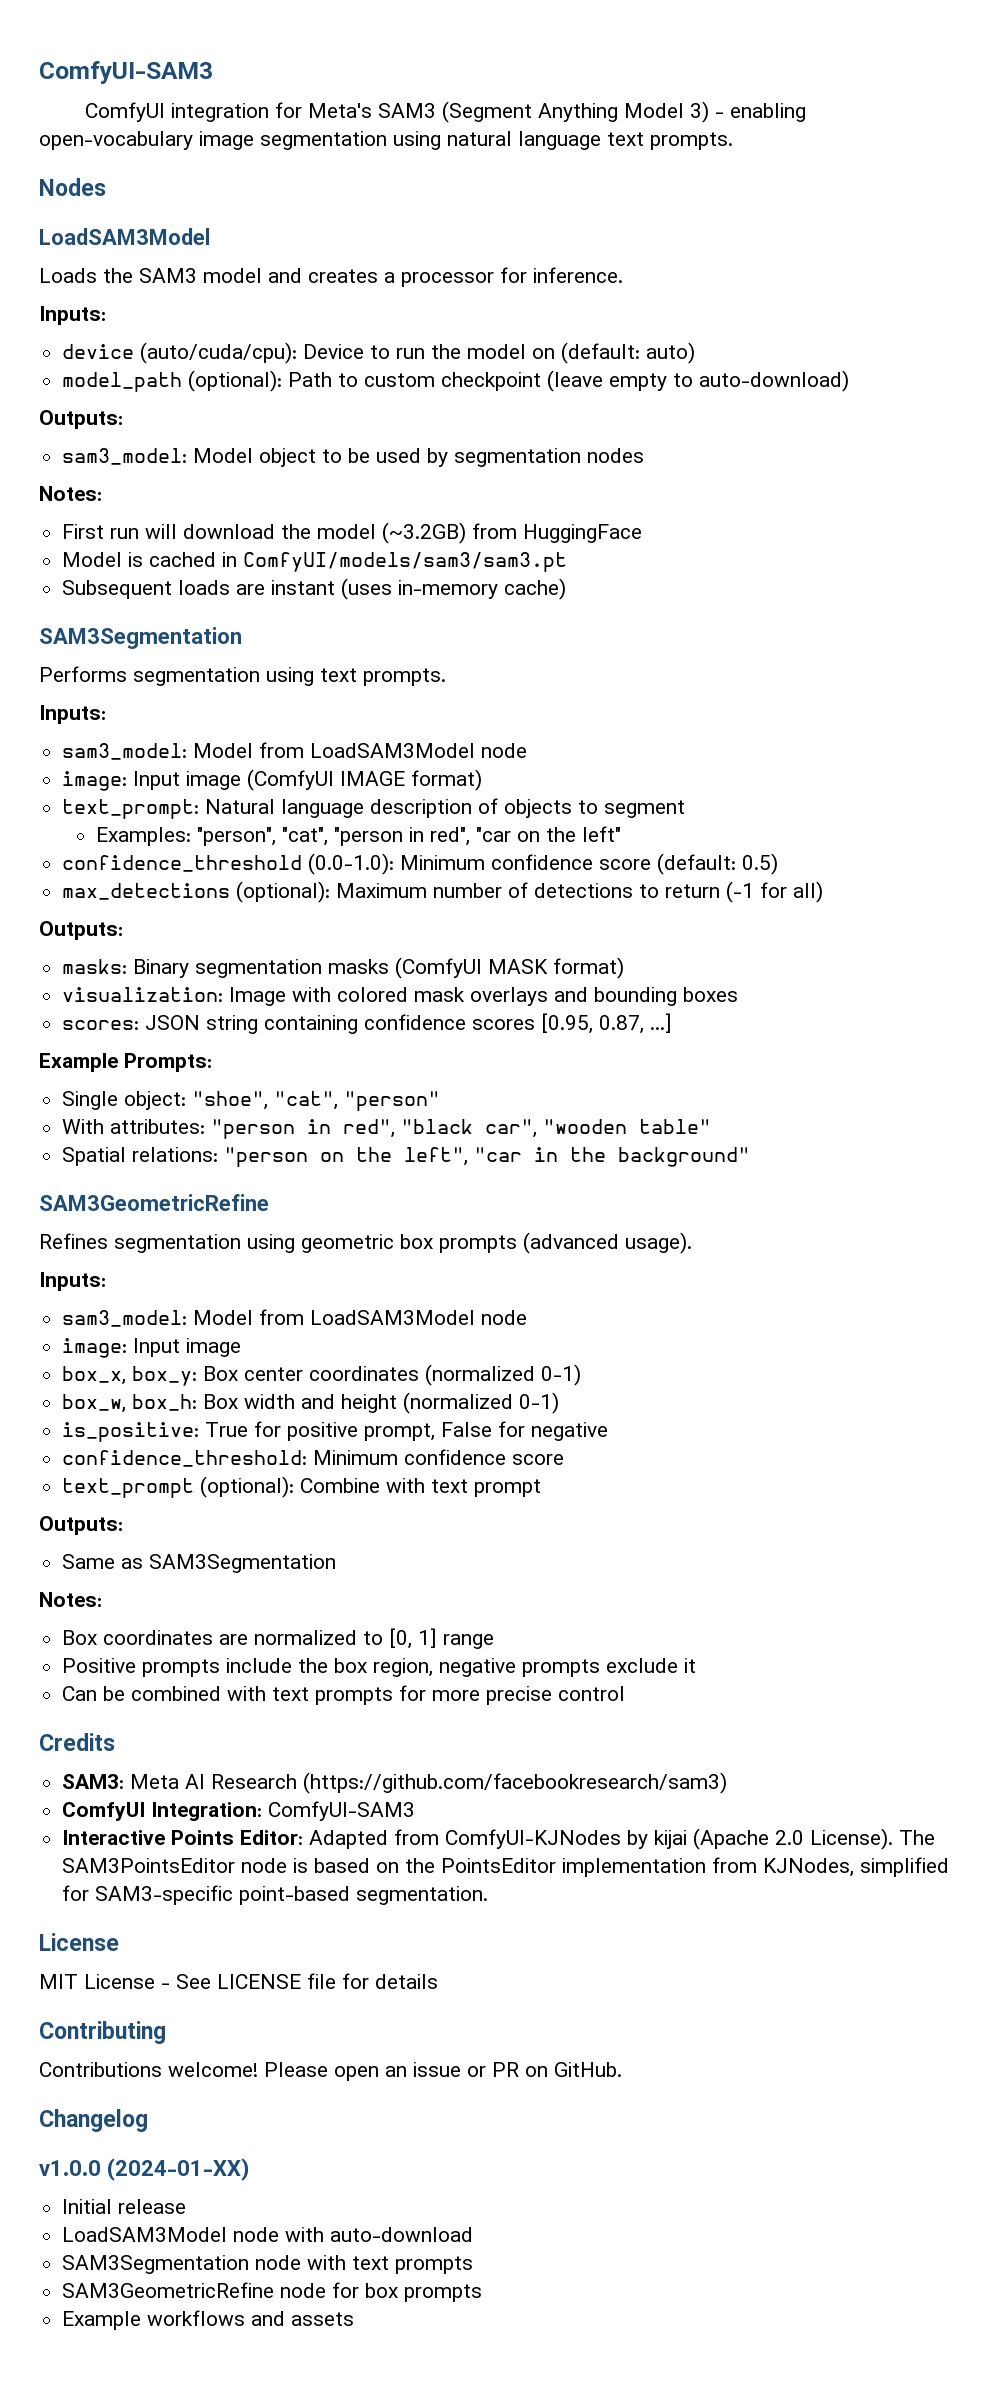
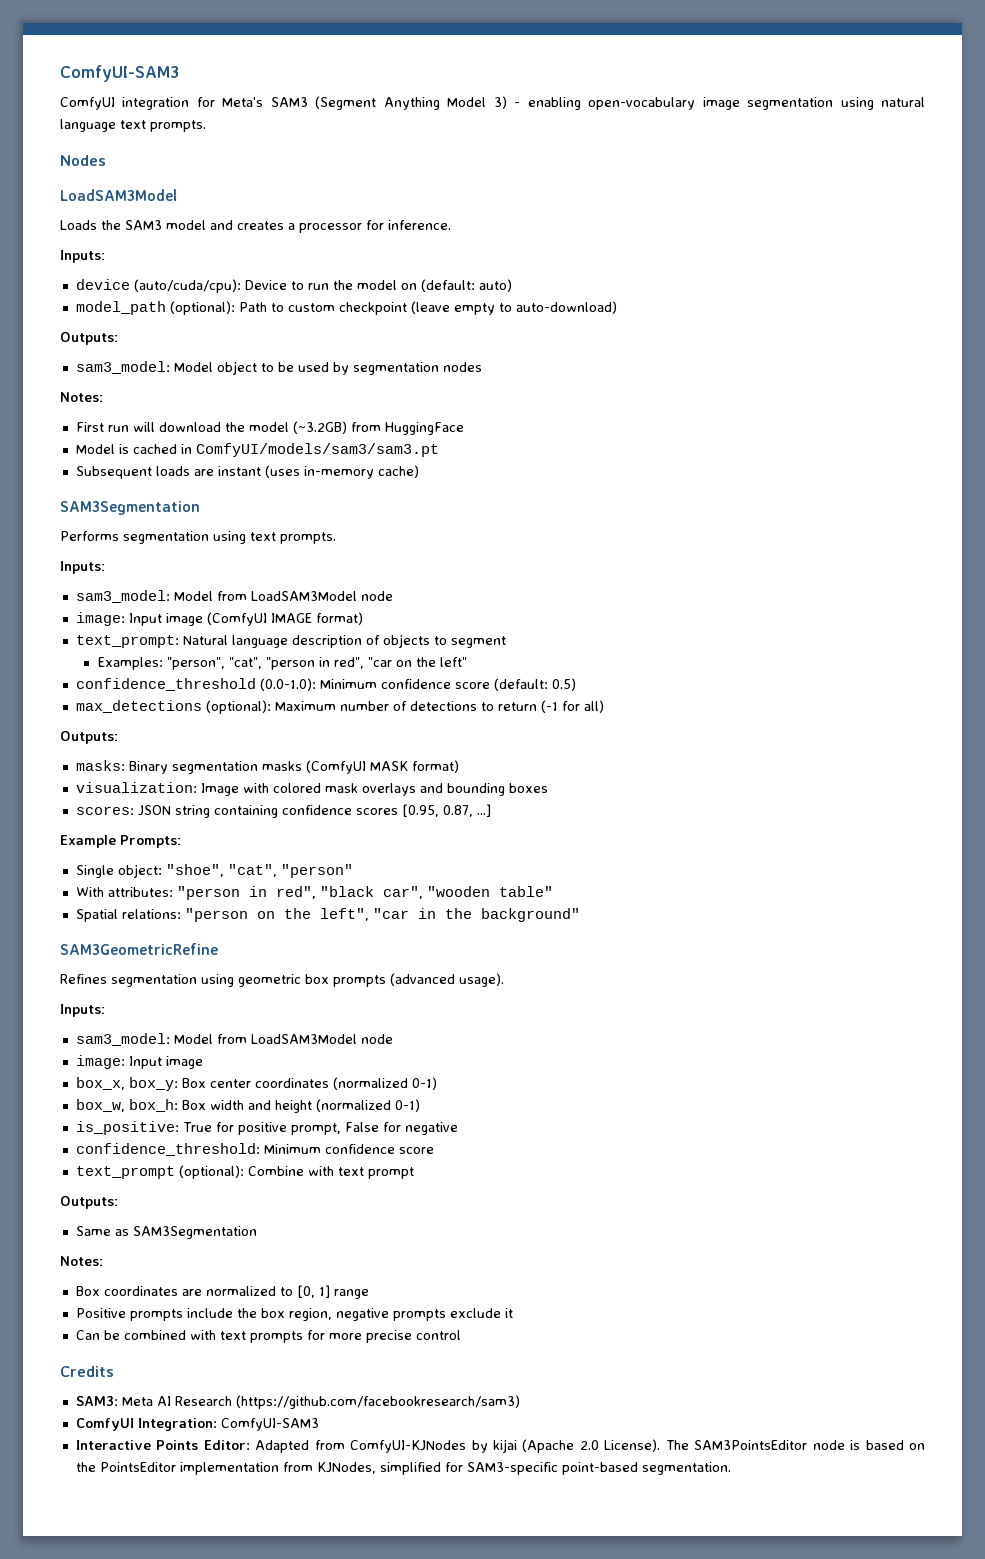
  The SAM3PointsEditor node is based on the PointsEditor implementation from KJNodes, simplified for SAM3-specific point-based segmentation.
- License
- MIT License - See LICENSE file for details
- Contributing
- Contributions welcome! Please open an issue or PR on GitHub.
- Changelog
- v1.0.0 (2024-01-XX)
- Initial release
- LoadSAM3Model node with auto-download
- SAM3Segmentation node with text prompts
- SAM3GeometricRefine node for box prompts
- Example workflows and assets

